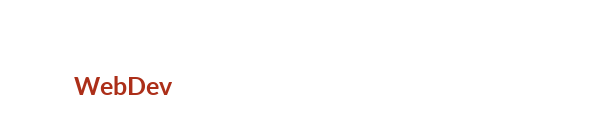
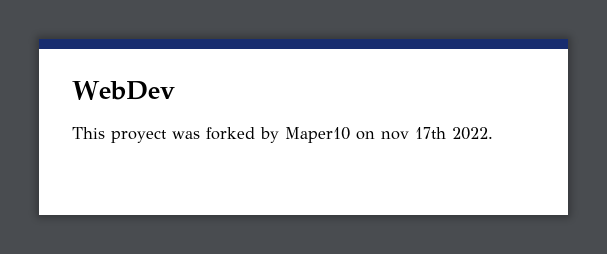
+ This proyect was forked by Maper10 on nov 17th 2022.

